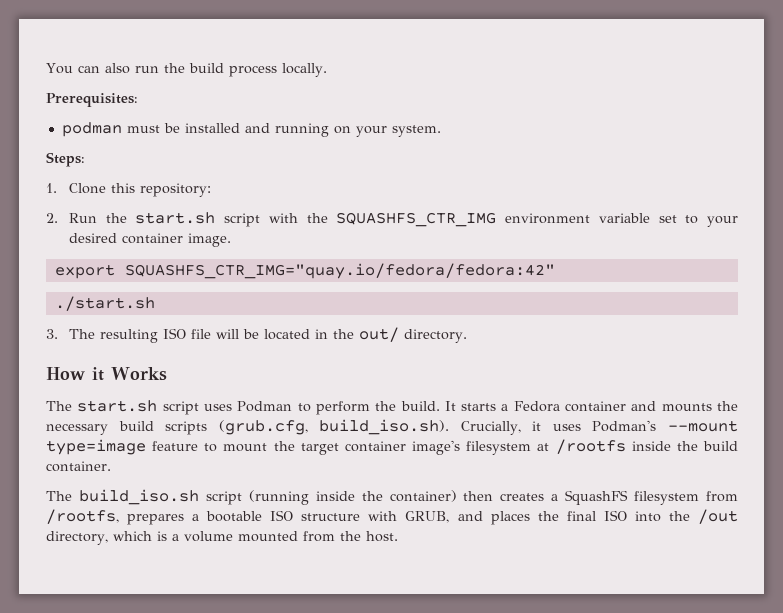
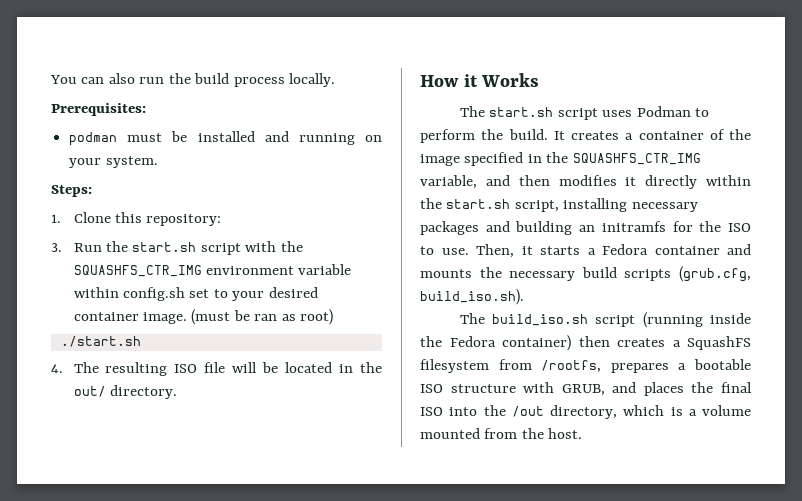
- 2. Run the start.sh script with the SQUASHFS_CTR_IMG environment variable set to your desired container image.
- export SQUASHFS_CTR_IMG="quay.io/fedora/fedora:42"
+ 3. Run the start.sh script with the SQUASHFS_CTR_IMG environment variable within config.sh set to your desired container image. (must be ran as root)
- 3. The resulting ISO file will be located in the out/ directory.
+ 4. The resulting ISO file will be located in the out/ directory.
- It starts a Fedora container and mounts the necessary build scripts (grub.cfg, build_iso.sh). Crucially, it uses Podman's --mount type=image feature to mount the target container image's filesystem at /rootfs inside the build container.
+ It creates a container of the image specified in the SQUASHFS_CTR_IMG variable, and then modifies it directly within the start.sh script, installing necessary packages and building an initramfs for the ISO to use. Then, it starts a Fedora container and mounts the necessary build scripts (grub.cfg, build_iso.sh).
- The build_iso.sh script (running inside the container) then creates a SquashFS filesystem from /rootfs, prepares a bootable ISO structure with GRUB, and places the final ISO into the /out directory, which is a volume mounted from the host.
+ The build_iso.sh script (running inside the Fedora container) then creates a SquashFS filesystem from /rootfs, prepares a bootable ISO structure with GRUB, and places the final ISO into the /out directory, which is a volume mounted from the host.

